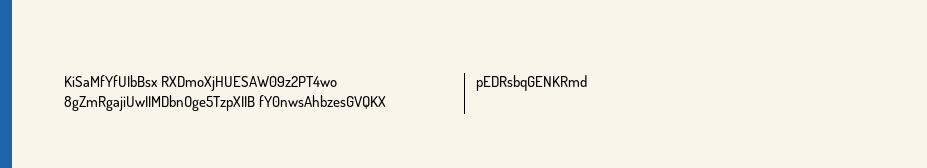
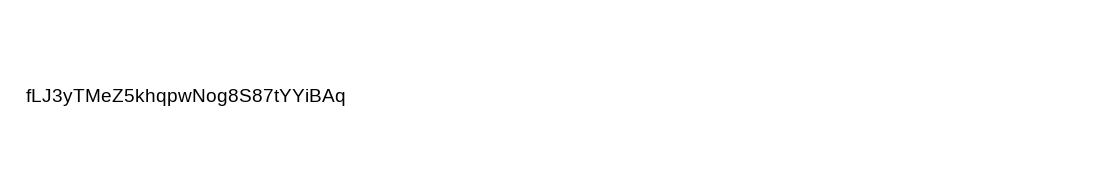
- KiSaMfYfUIbBsx RXDmoXjHUESAW09z2PT4wo 8gZmRgajiUwIIMDbnOge5TzpXIIB fY0nwsAhbzesGVQKX pEDRsbqGENKRmd
+ fLJ3yTMeZ5khqpwNog8S87tYYiBAq

